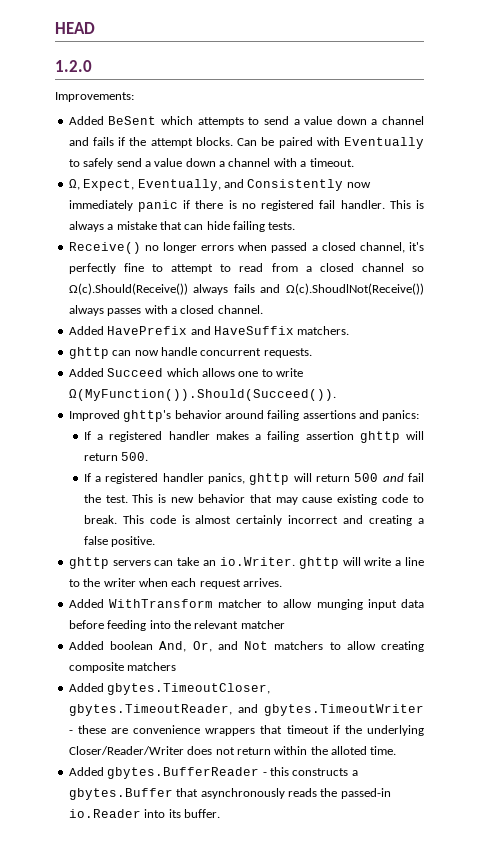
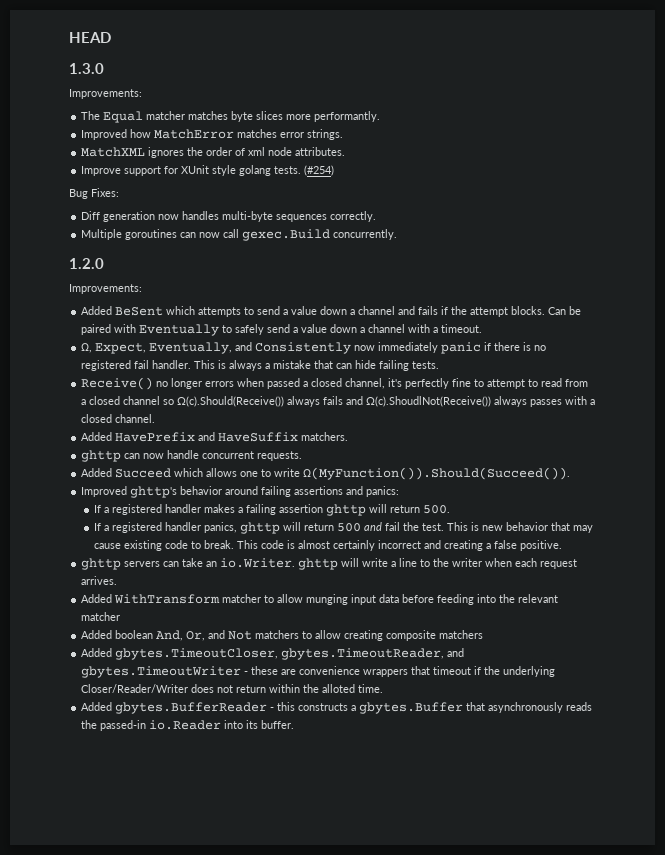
+ 1.3.0
+ Improvements:
+ The Equal matcher matches byte slices more performantly.
+ Improved how MatchError matches error strings.
+ MatchXML ignores the order of xml node attributes.
+ Improve support for XUnit style golang tests. (#254)
+ Bug Fixes:
+ Diff generation now handles multi-byte sequences correctly.
+ Multiple goroutines can now call gexec.Build concurrently.

